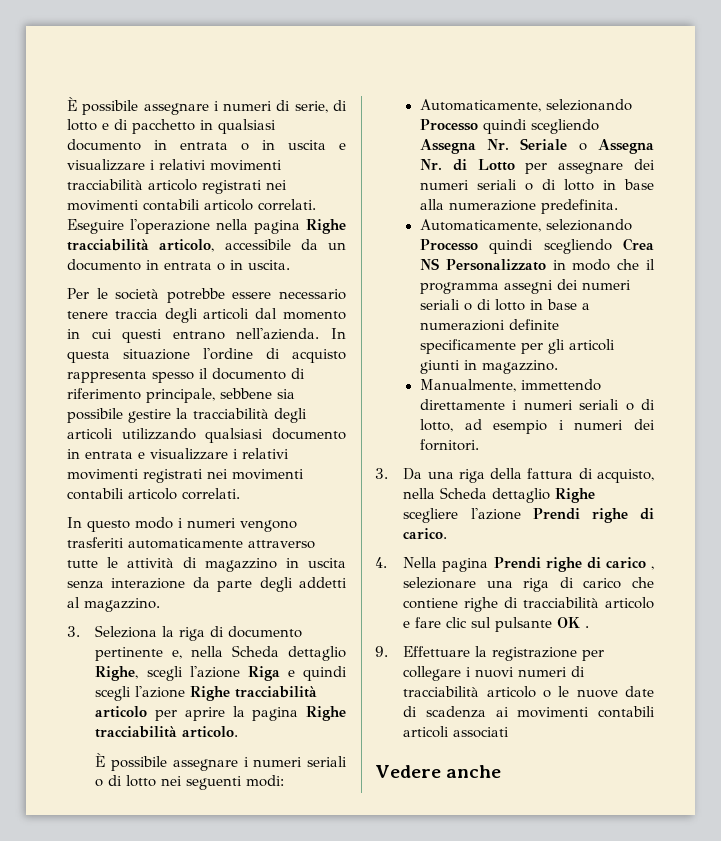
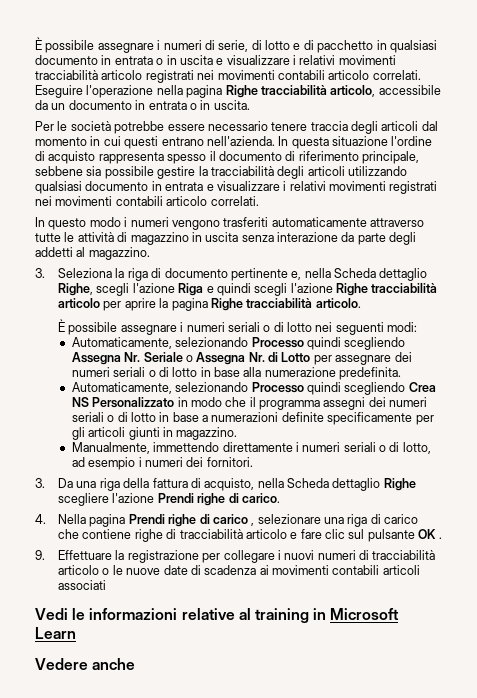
+ Vedi le informazioni relative al training in Microsoft Learn

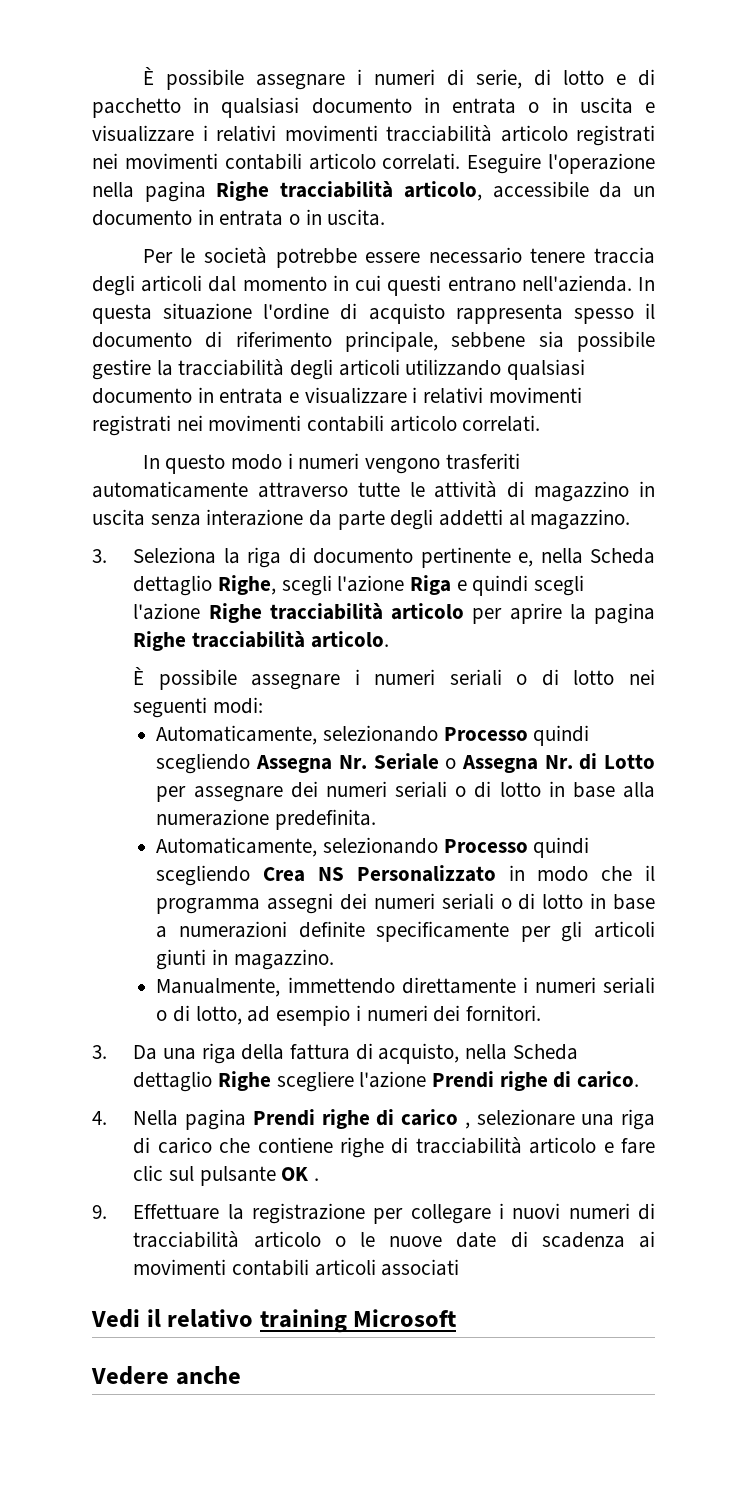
- Vedi le informazioni relative al training in Microsoft Learn
+ Vedi il relativo training Microsoft

